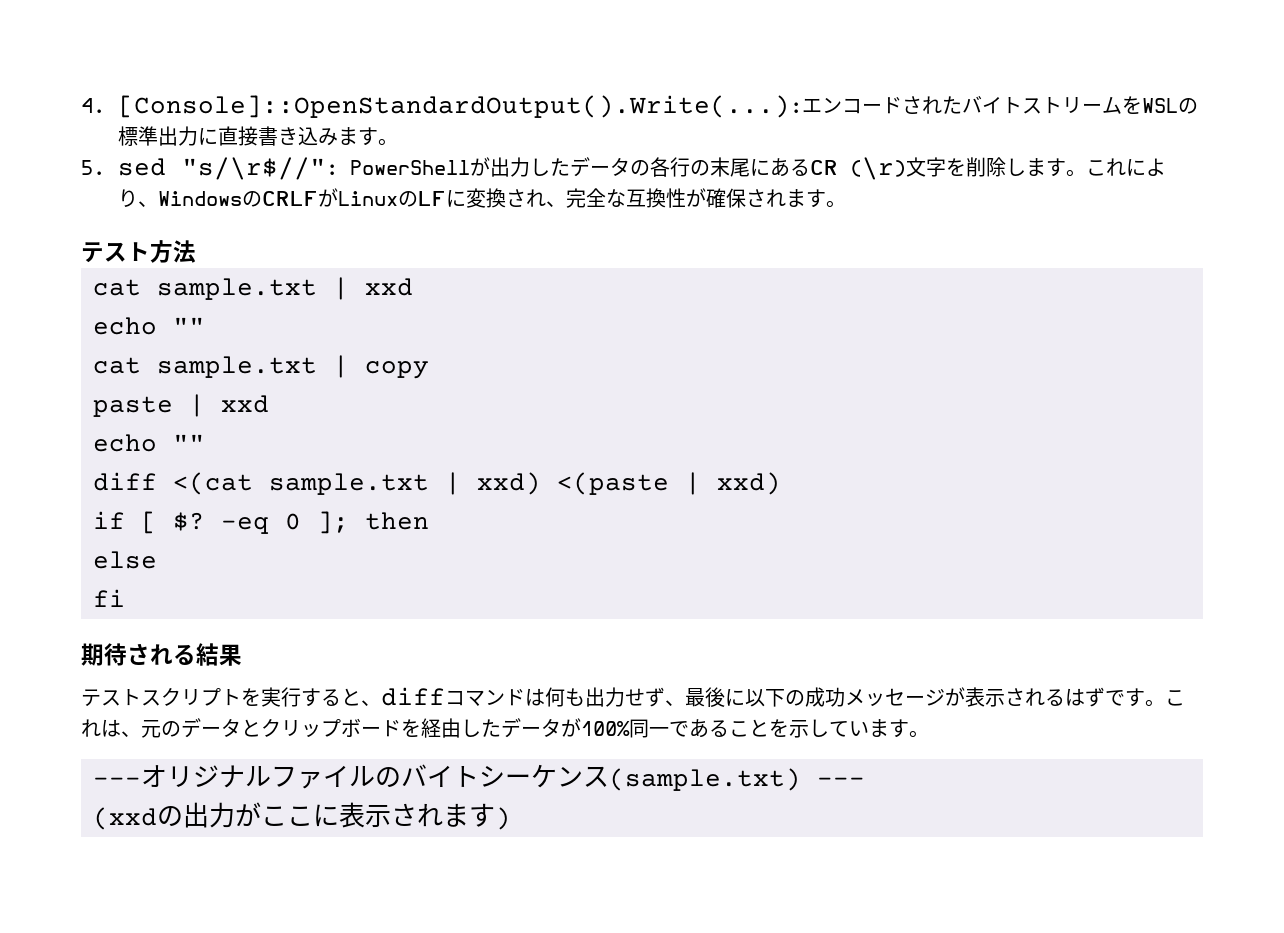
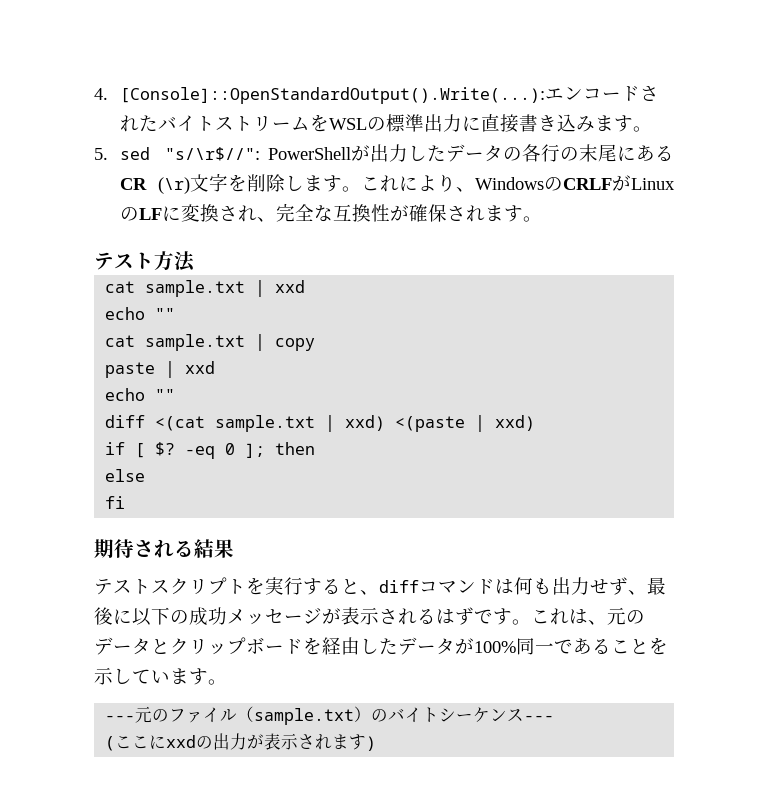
- ---オリジナルファイルのバイトシーケンス(sample.txt) ---
+ ---元のファイル（sample.txt）のバイトシーケンス---
- (xxdの出力がここに表示されます)
+ (ここにxxdの出力が表示されます)

